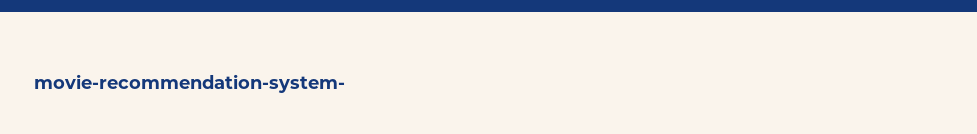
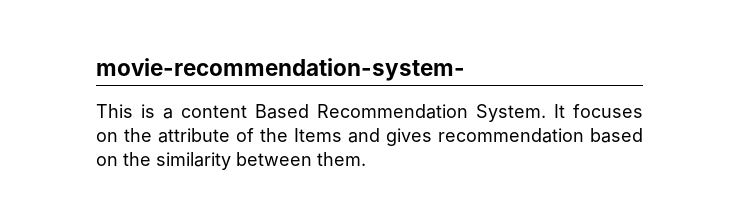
+ This is a content Based Recommendation System. It focuses on the attribute of the Items and gives recommendation based on the similarity between them.

